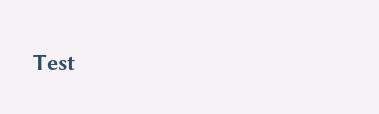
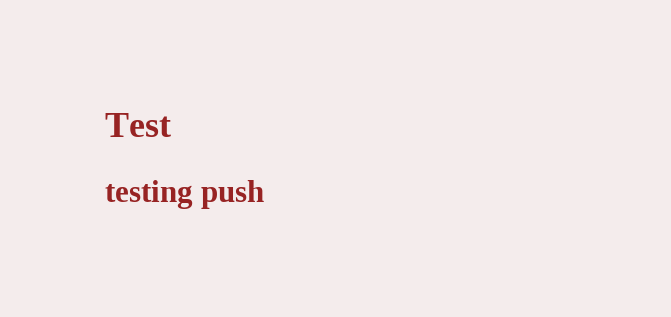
+ testing push

